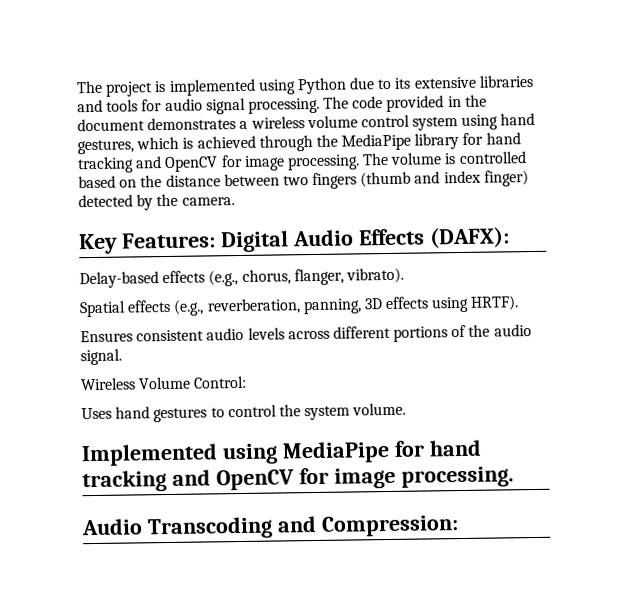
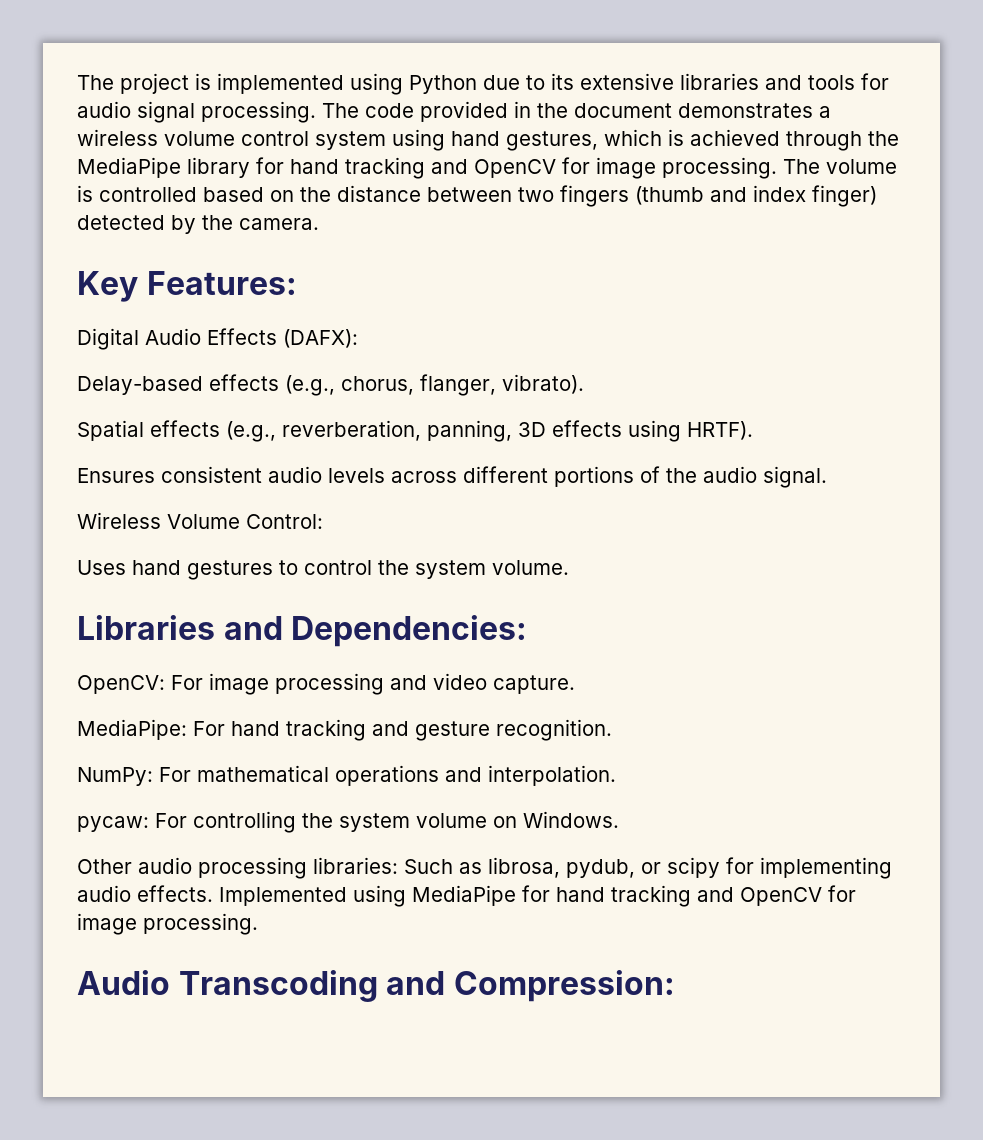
- Key Features: Digital Audio Effects (DAFX):
+ Key Features:
+ Digital Audio Effects (DAFX):
+ Libraries and Dependencies:
+ OpenCV: For image processing and video capture.
+ MediaPipe: For hand tracking and gesture recognition.
+ NumPy: For mathematical operations and interpolation.
+ pycaw: For controlling the system volume on Windows.
+ Other audio processing libraries: Such as librosa, pydub, or scipy for implementing audio effects.

